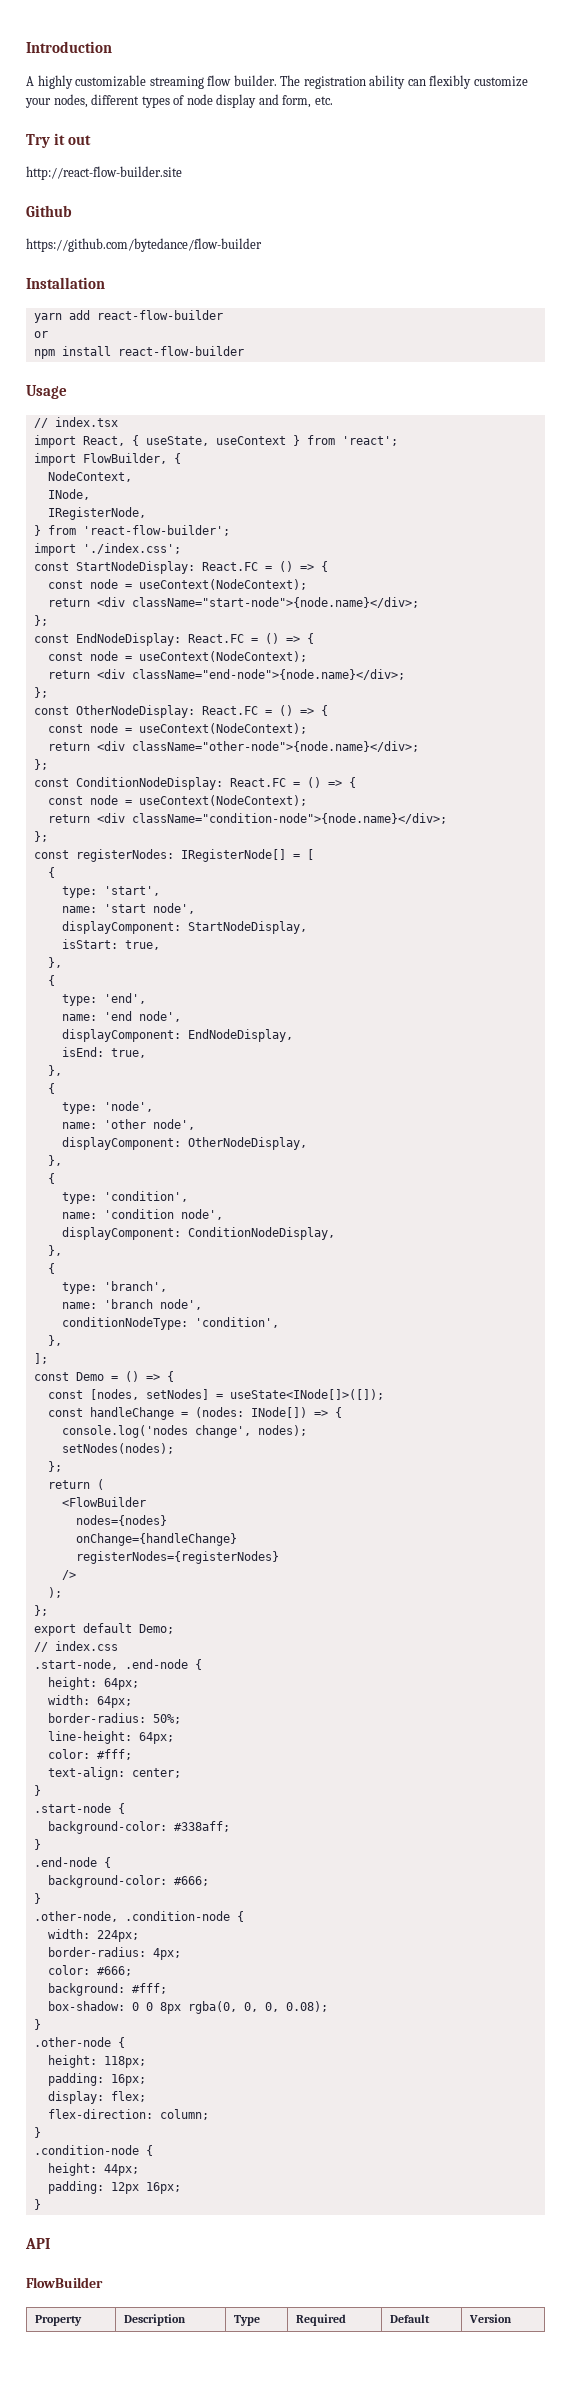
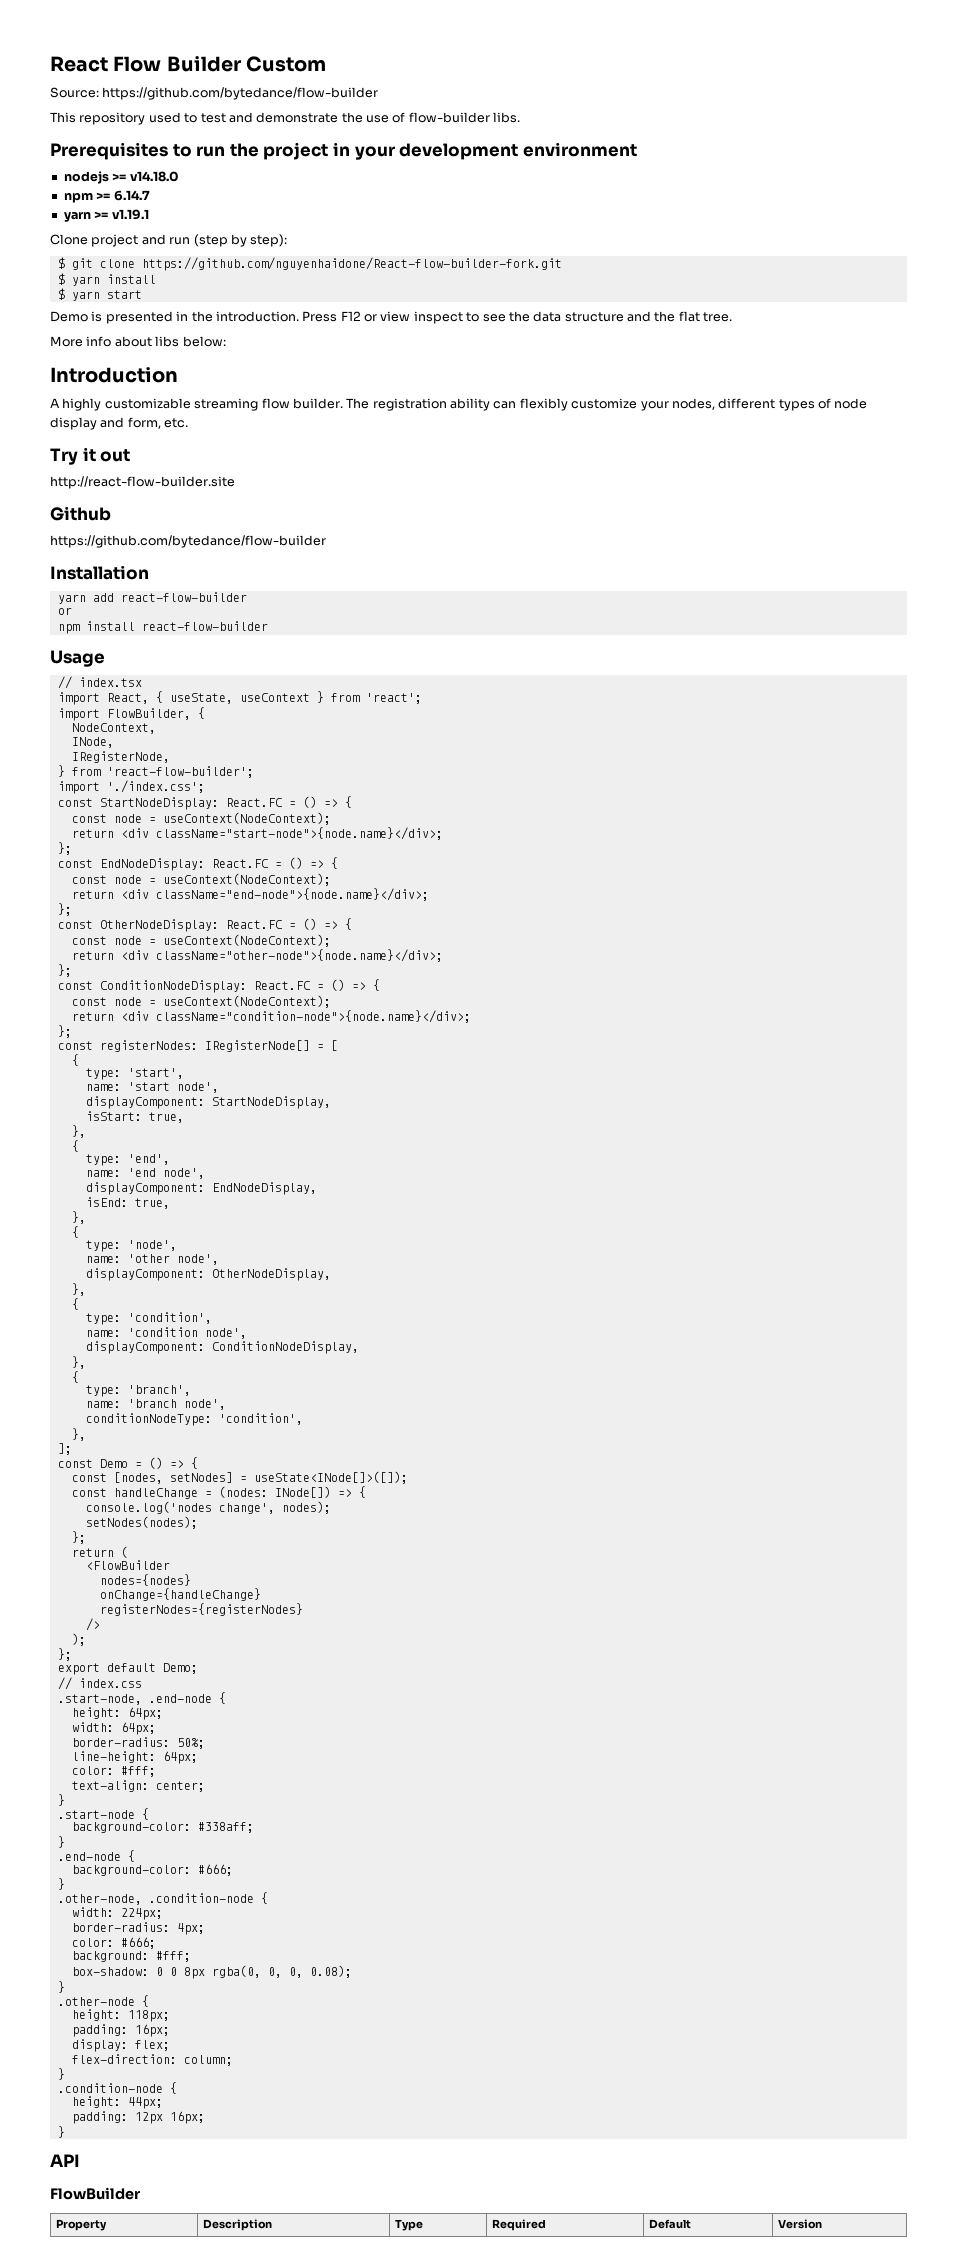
+ React Flow Builder Custom
+ Source: https://github.com/bytedance/flow-builder
+ This repository used to test and demonstrate the use of flow-builder libs.
+ Prerequisites to run the project in your development environment
+ nodejs >= v14.18.0
+ npm >= 6.14.7
+ yarn >= v1.19.1
+ Clone project and run (step by step):
+ $ git clone https://github.com/nguyenhaidone/React-flow-builder-fork.git
+ $ yarn install
+ $ yarn start
+ Demo is presented in the introduction. Press F12 or view inspect to see the data structure and the flat tree.
+ More info about libs below:

